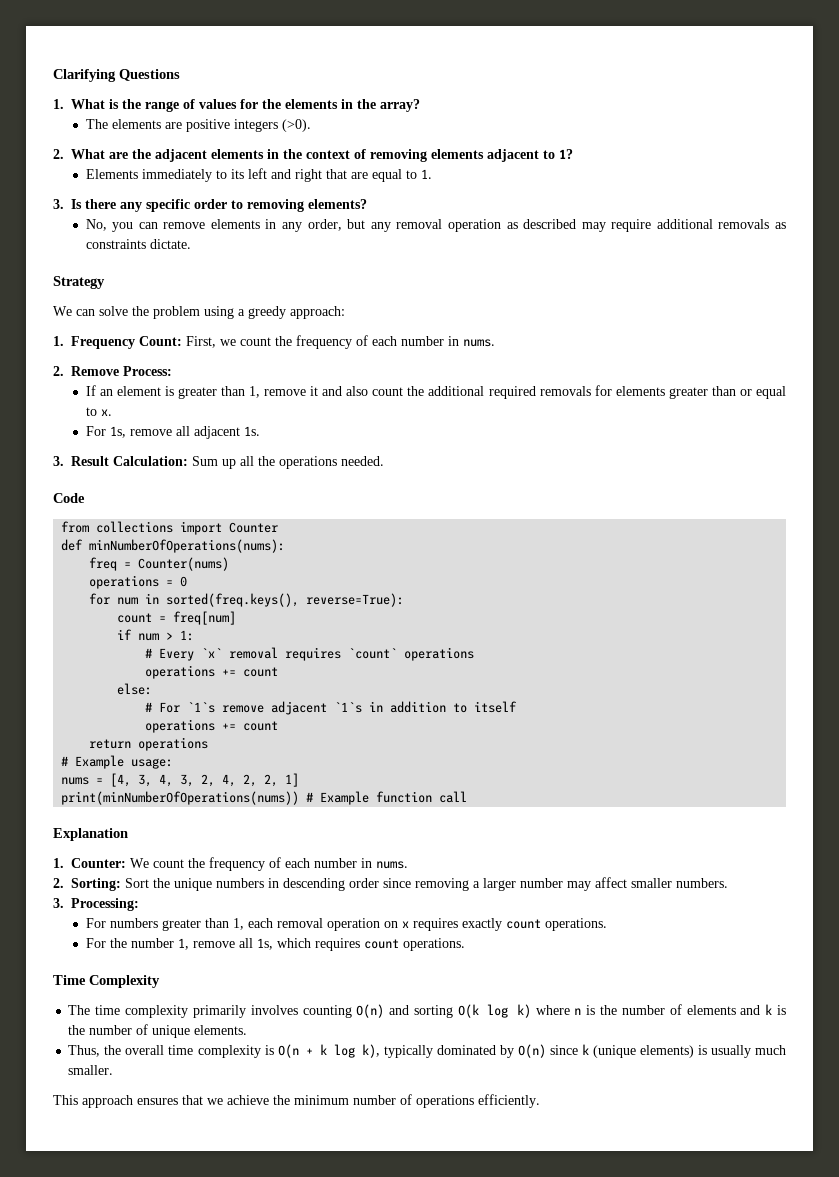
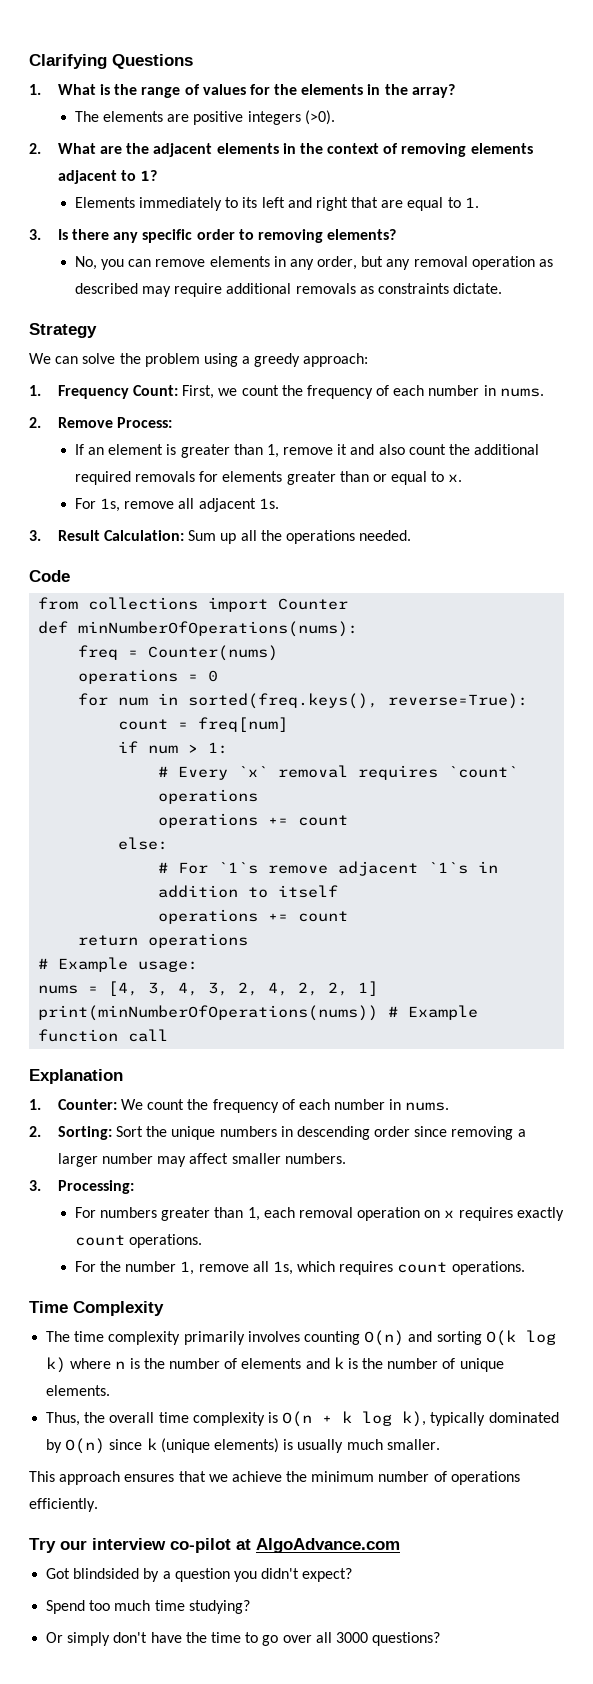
+ Try our interview co-pilot at AlgoAdvance.com
+ Got blindsided by a question you didn't expect?
+ Spend too much time studying?
+ Or simply don't have the time to go over all 3000 questions?

